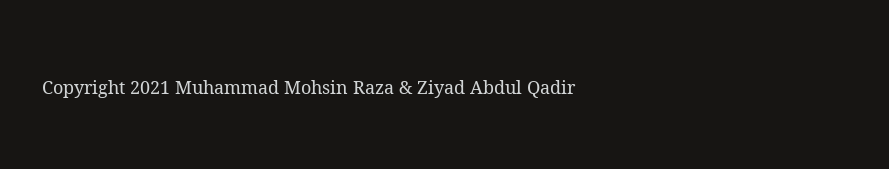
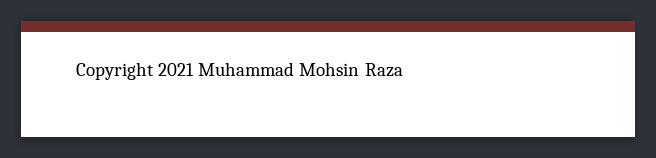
- Copyright 2021 Muhammad Mohsin Raza & Ziyad Abdul Qadir
+ Copyright 2021 Muhammad Mohsin Raza

